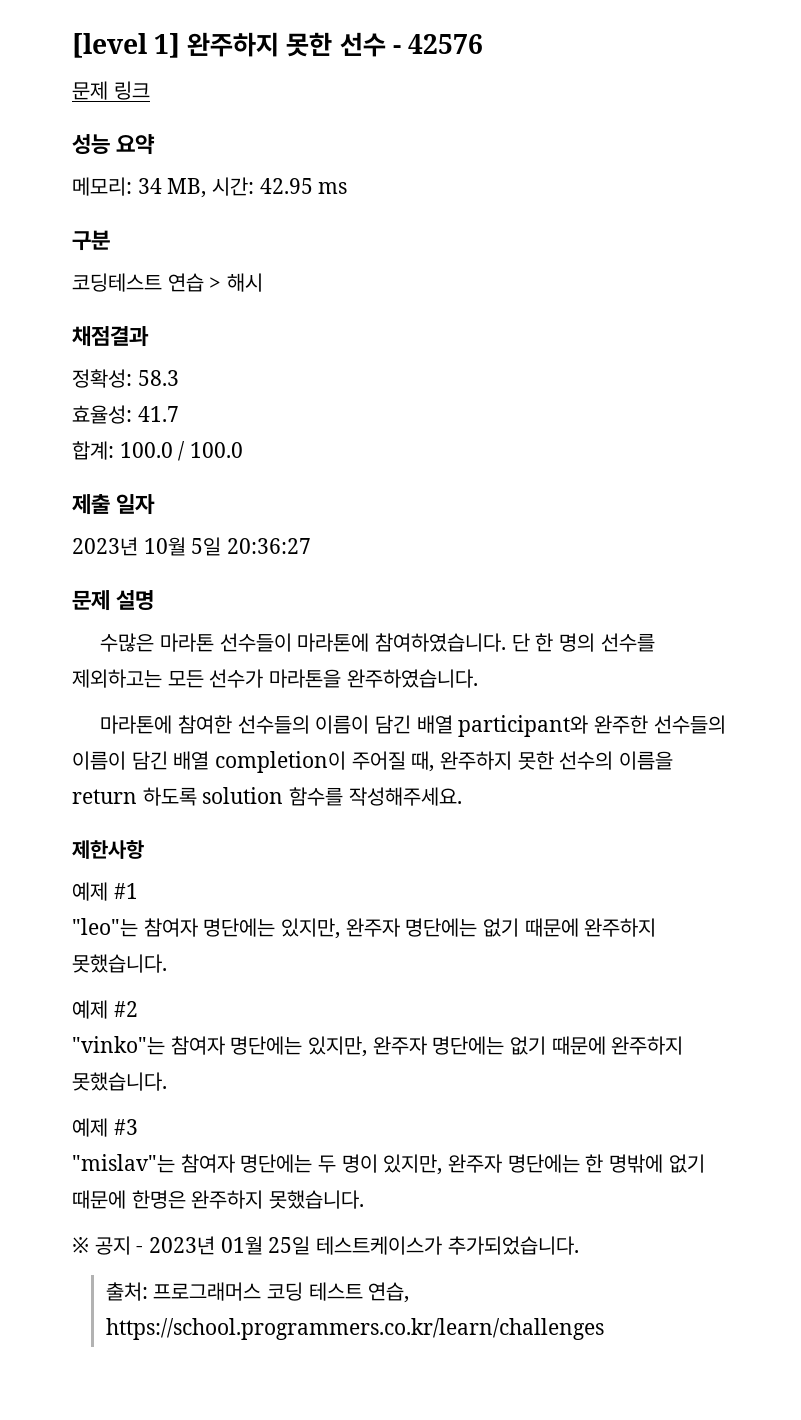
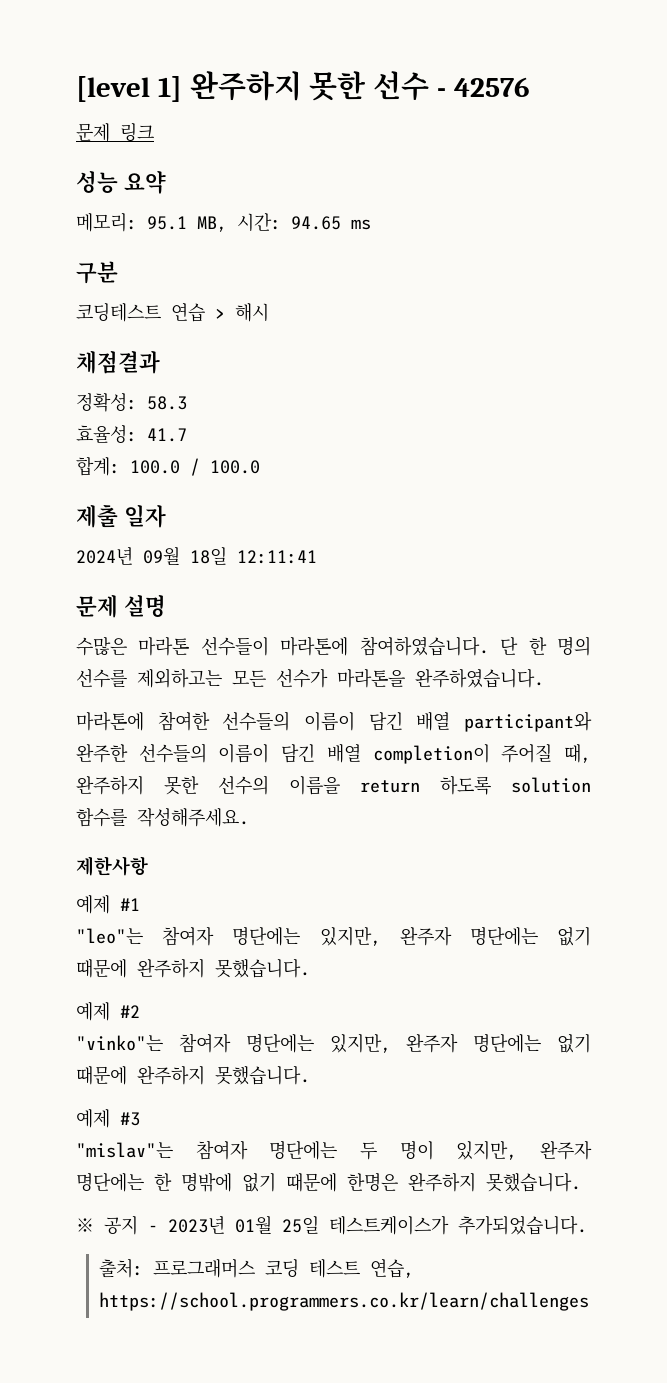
- 메모리: 34 MB, 시간: 42.95 ms
+ 메모리: 95.1 MB, 시간: 94.65 ms
- 2023년 10월 5일 20:36:27
+ 2024년 09월 18일 12:11:41

